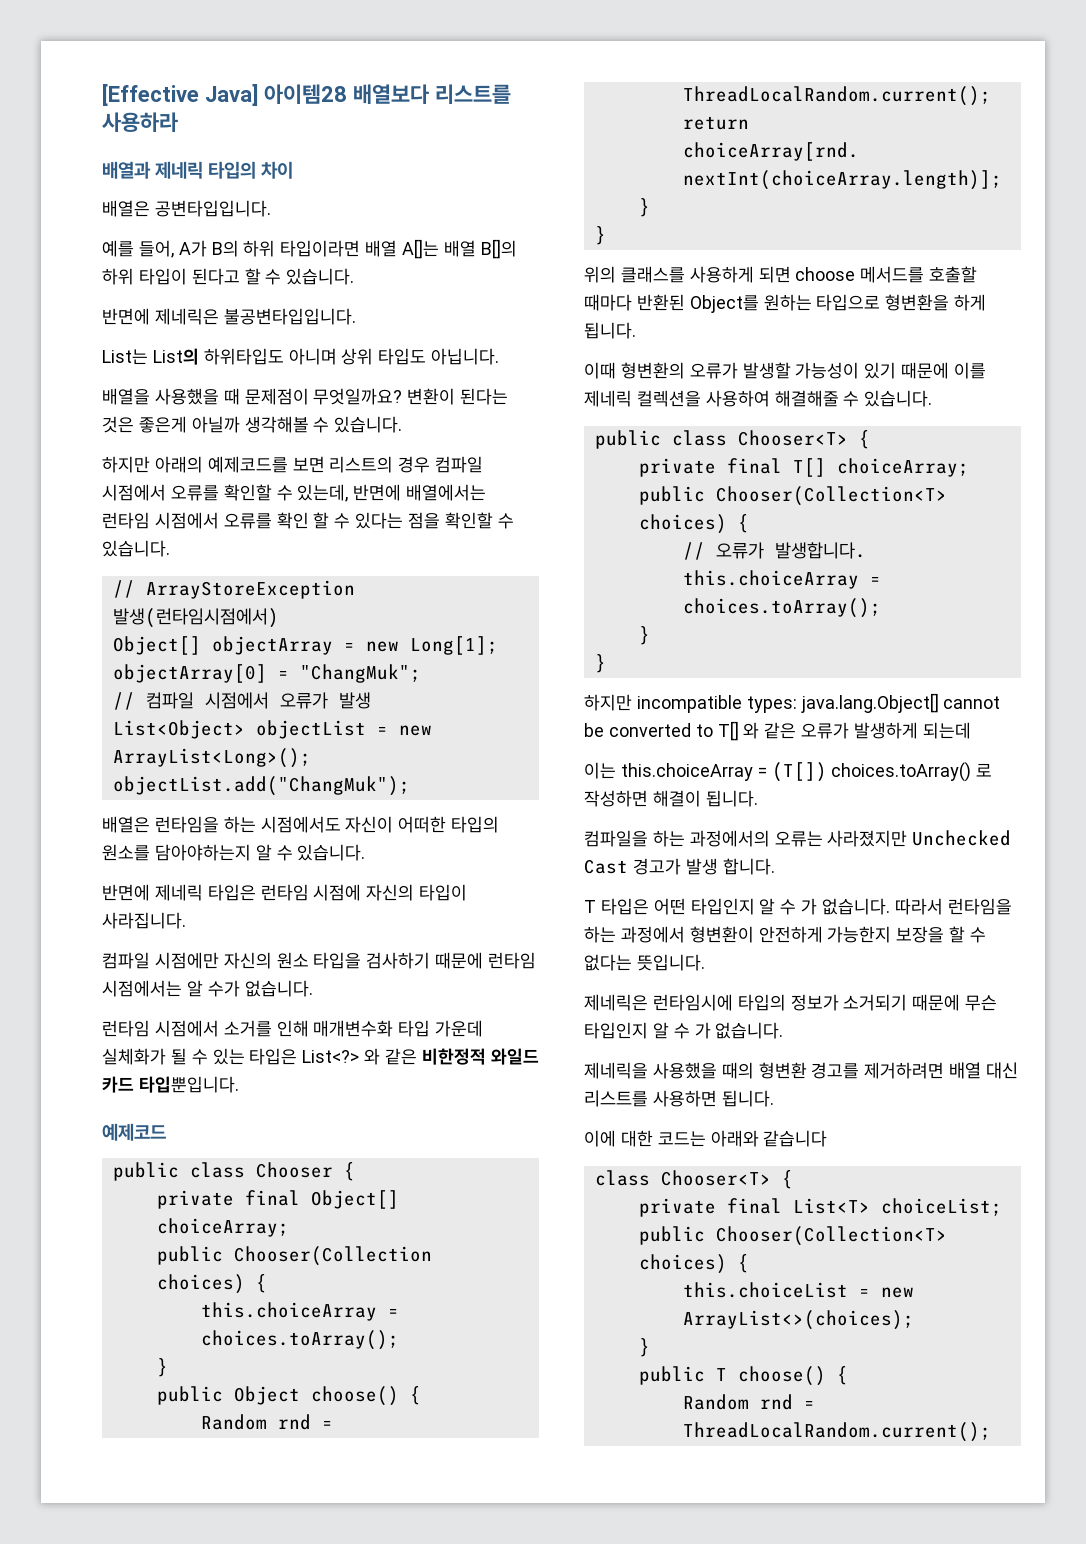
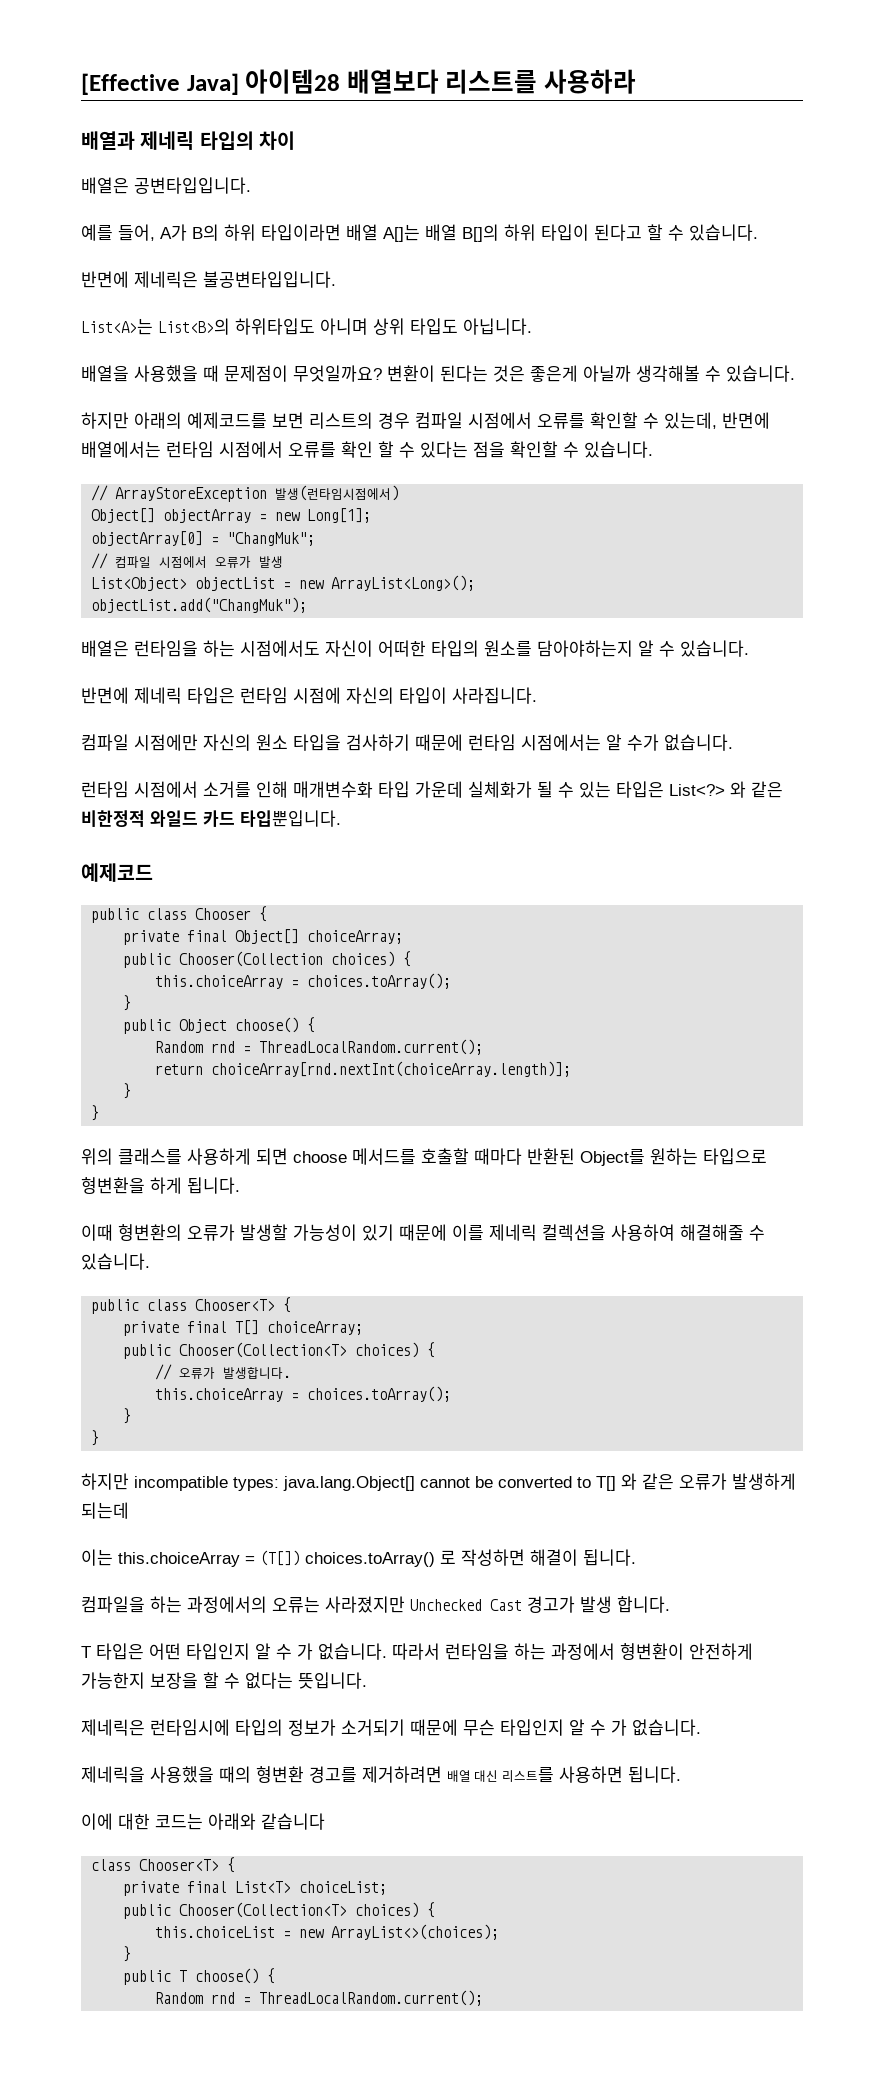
- List는 List의 하위타입도 아니며 상위 타입도 아닙니다.
+ List<A>는 List<B>의 하위타입도 아니며 상위 타입도 아닙니다.

